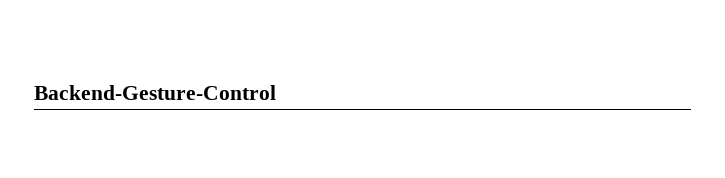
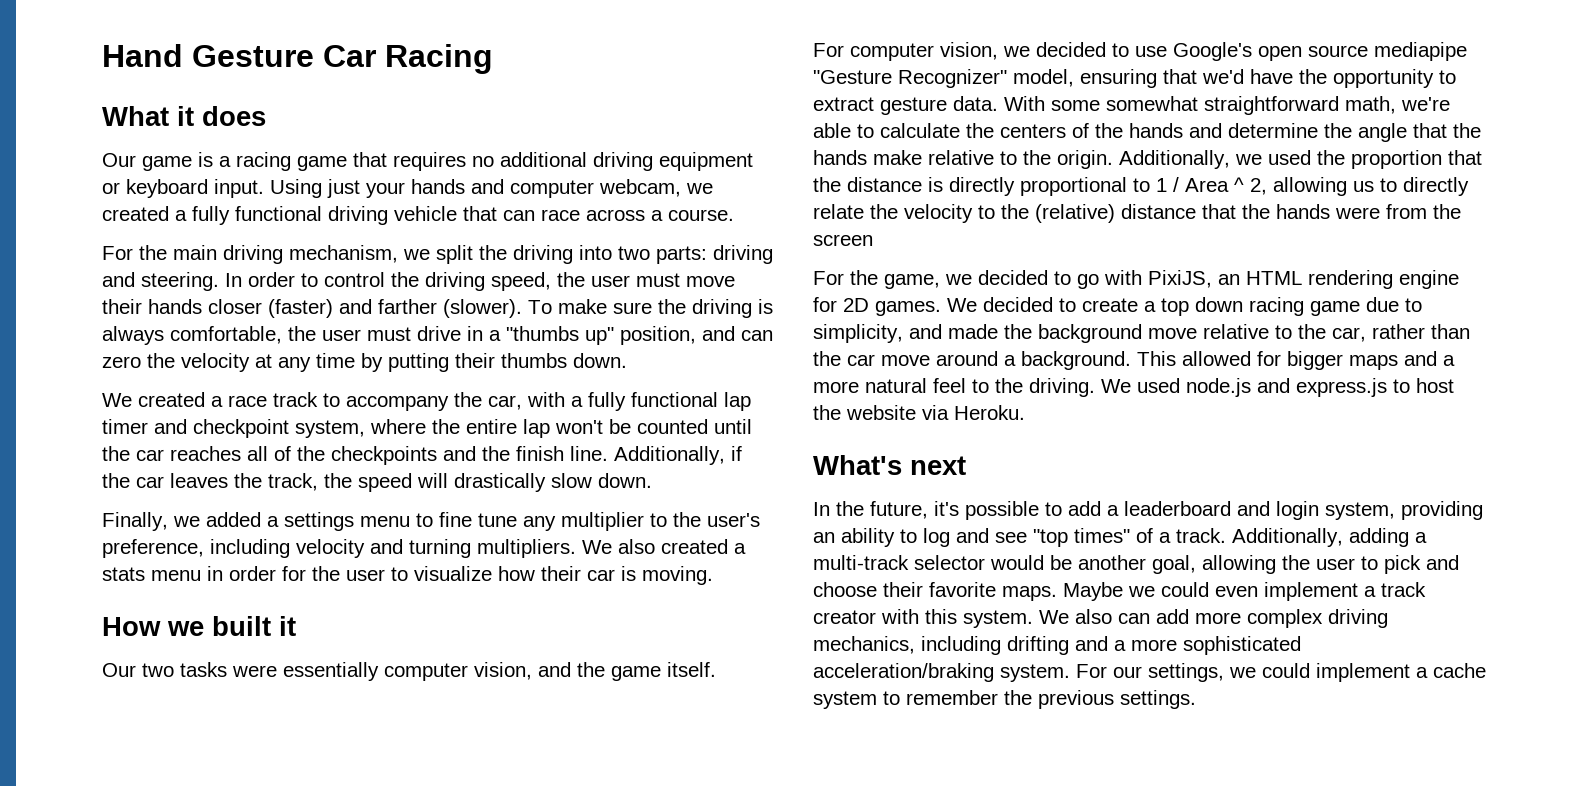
- Backend-Gesture-Control
+ Hand Gesture Car Racing
+ What it does
+ Our game is a racing game that requires no additional driving equipment or keyboard input. Using just your hands and computer webcam, we created a fully functional driving vehicle that can race across a course.
+ For the main driving mechanism, we split the driving into two parts: driving and steering. In order to control the driving speed, the user must move their hands closer (faster) and farther (slower). To make sure the driving is always comfortable, the user must drive in a "thumbs up" position, and can zero the velocity at any time by putting their thumbs down.
+ We created a race track to accompany the car, with a fully functional lap timer and checkpoint system, where the entire lap won't be counted until the car reaches all of the checkpoints and the finish line. Additionally, if the car leaves the track, the speed will drastically slow down.
+ Finally, we added a settings menu to fine tune any multiplier to the user's preference, including velocity and turning multipliers. We also created a stats menu in order for the user to visualize how their car is moving.
+ How we built it
+ Our two tasks were essentially computer vision, and the game itself.
+ For computer vision, we decided to use Google's open source mediapipe "Gesture Recognizer" model, ensuring that we'd have the opportunity to extract gesture data. With some somewhat straightforward math, we're able to calculate the centers of the hands and determine the angle that the hands make relative to the origin. Additionally, we used the proportion that the distance is directly proportional to 1 / Area ^ 2, allowing us to directly relate the velocity to the (relative) distance that the hands were from the screen
+ For the game, we decided to go with PixiJS, an HTML rendering engine for 2D games. We decided to create a top down racing game due to simplicity, and made the background move relative to the car, rather than the car move around a background. This allowed for bigger maps and a more natural feel to the driving. We used node.js and express.js to host the website via Heroku.
+ What's next
+ In the future, it's possible to add a leaderboard and login system, providing an ability to log and see "top times" of a track. Additionally, adding a multi-track selector would be another goal, allowing the user to pick and choose their favorite maps. Maybe we could even implement a track creator with this system. We also can add more complex driving mechanics, including drifting and a more sophisticated acceleration/braking system. For our settings, we could implement a cache system to remember the previous settings.

